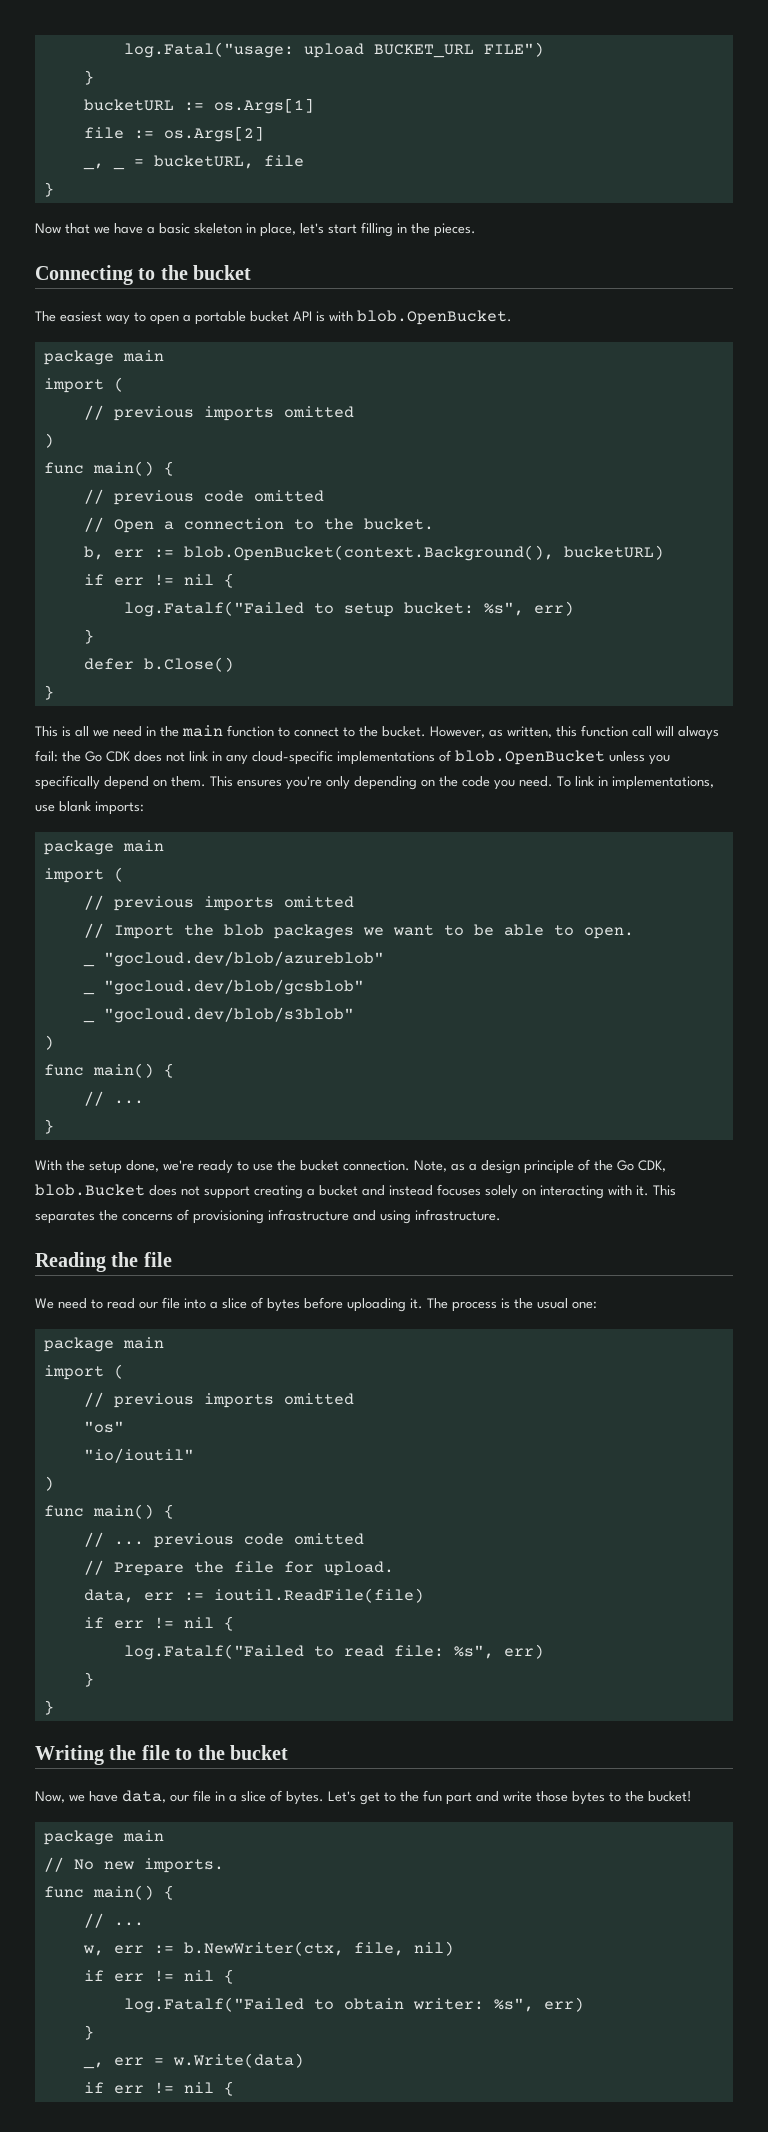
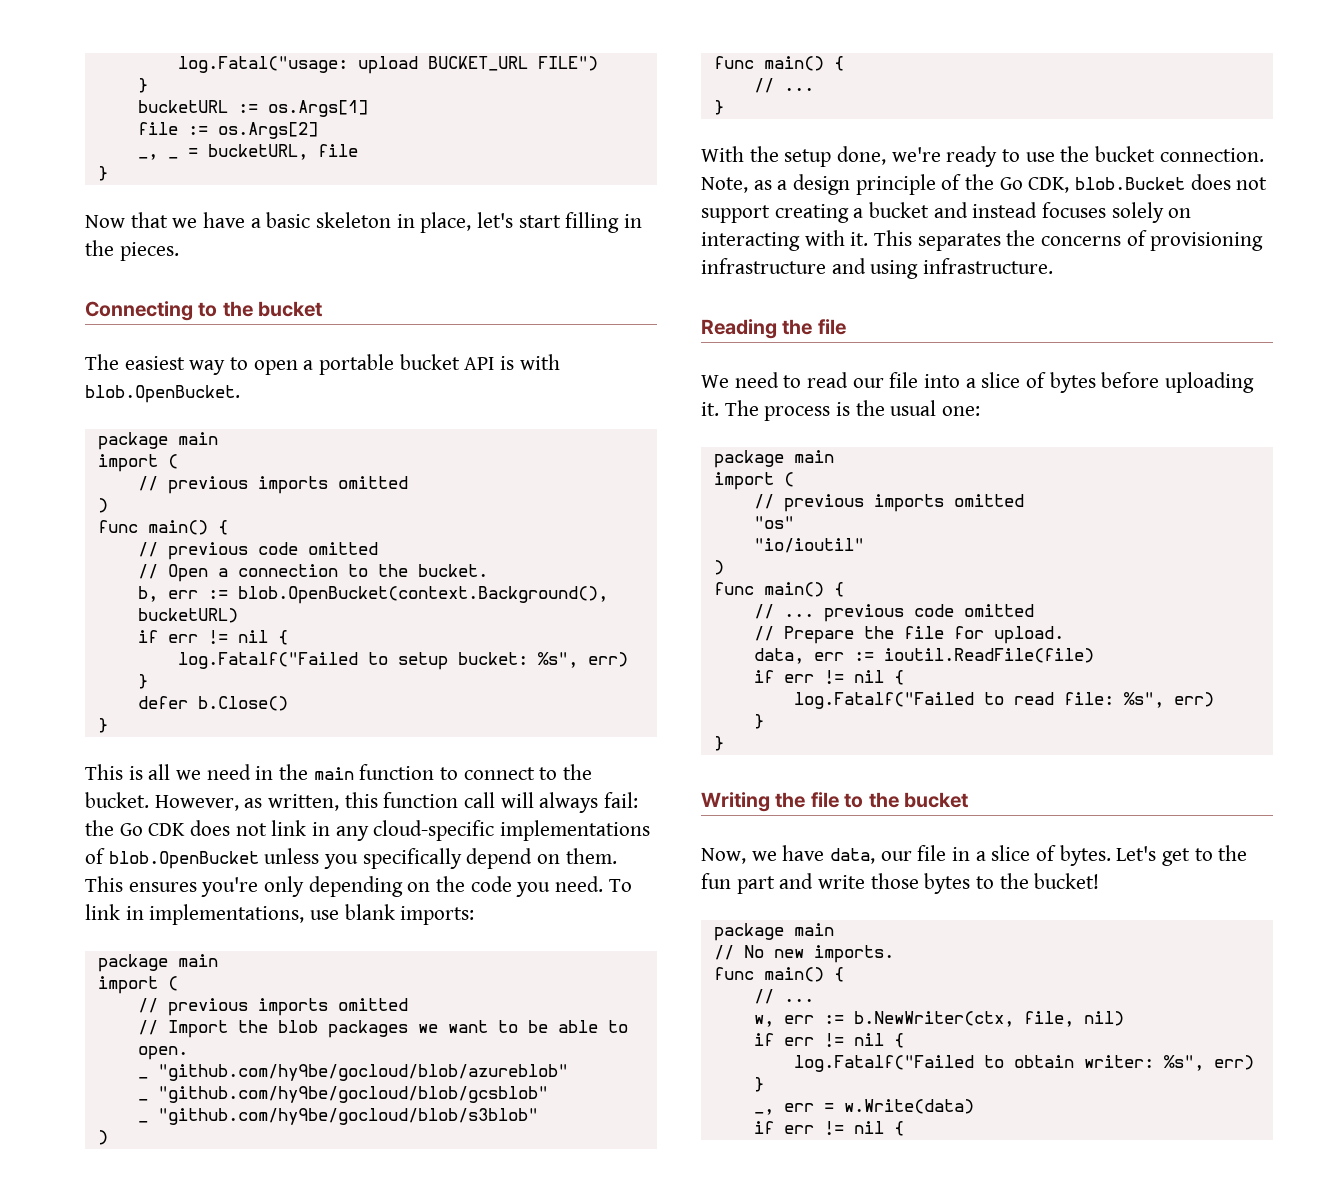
- _ "gocloud.dev/blob/azureblob"
- _ "gocloud.dev/blob/gcsblob"
- _ "gocloud.dev/blob/s3blob"
+ _ "github.com/hy9be/gocloud/blob/azureblob"
+ _ "github.com/hy9be/gocloud/blob/gcsblob"
+ _ "github.com/hy9be/gocloud/blob/s3blob"

